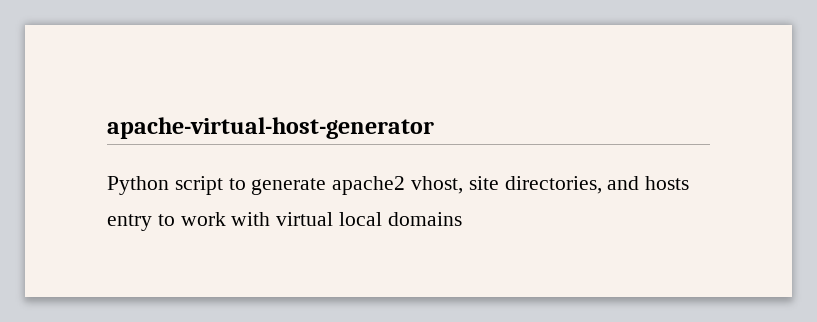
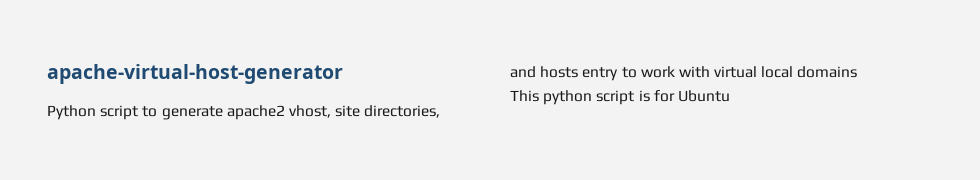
+ This python script is for Ubuntu

